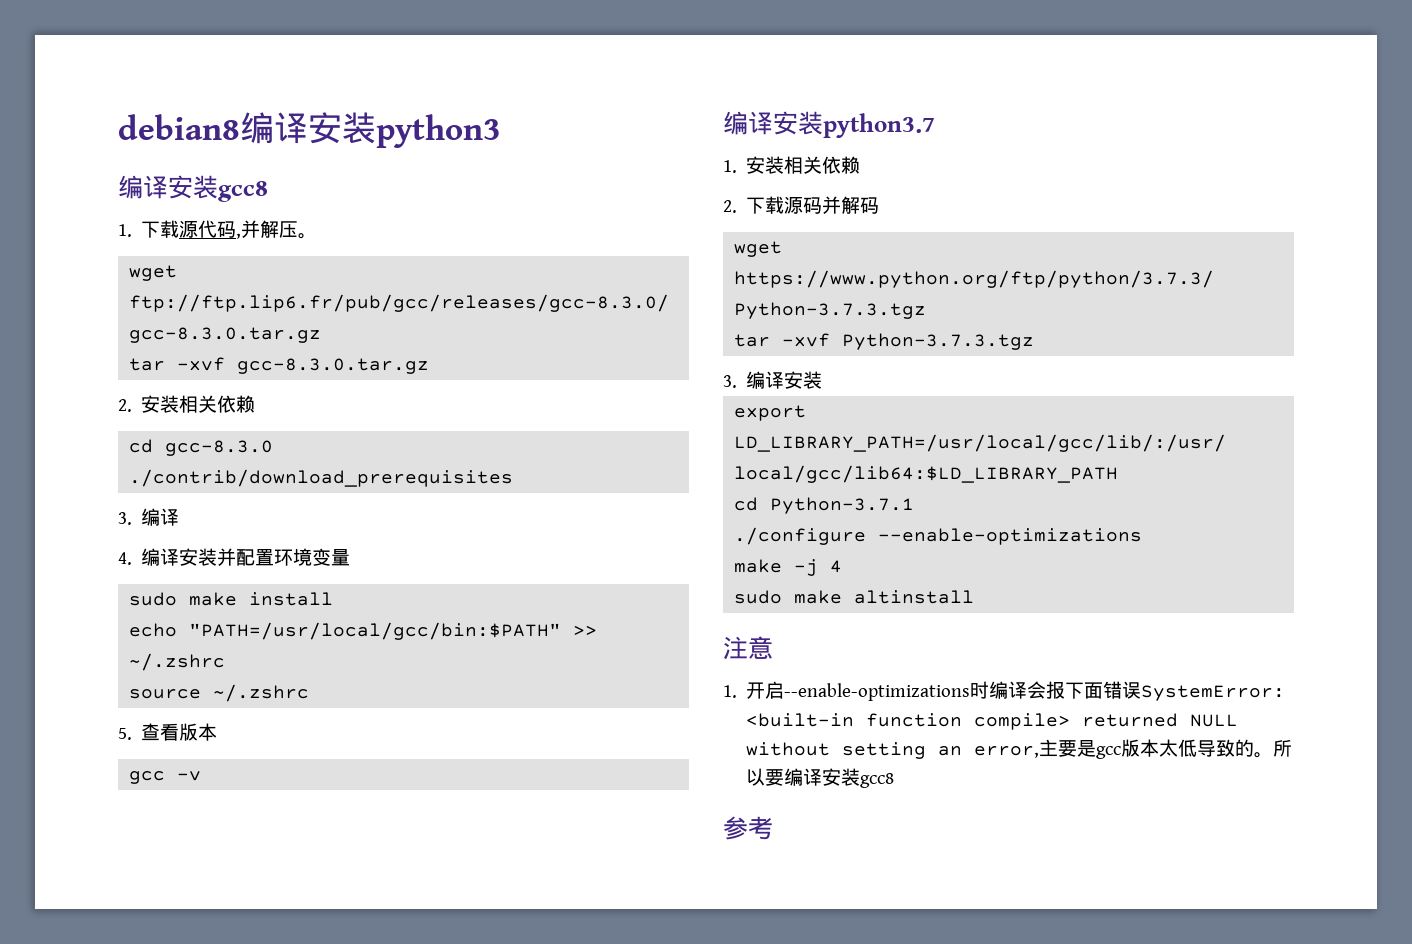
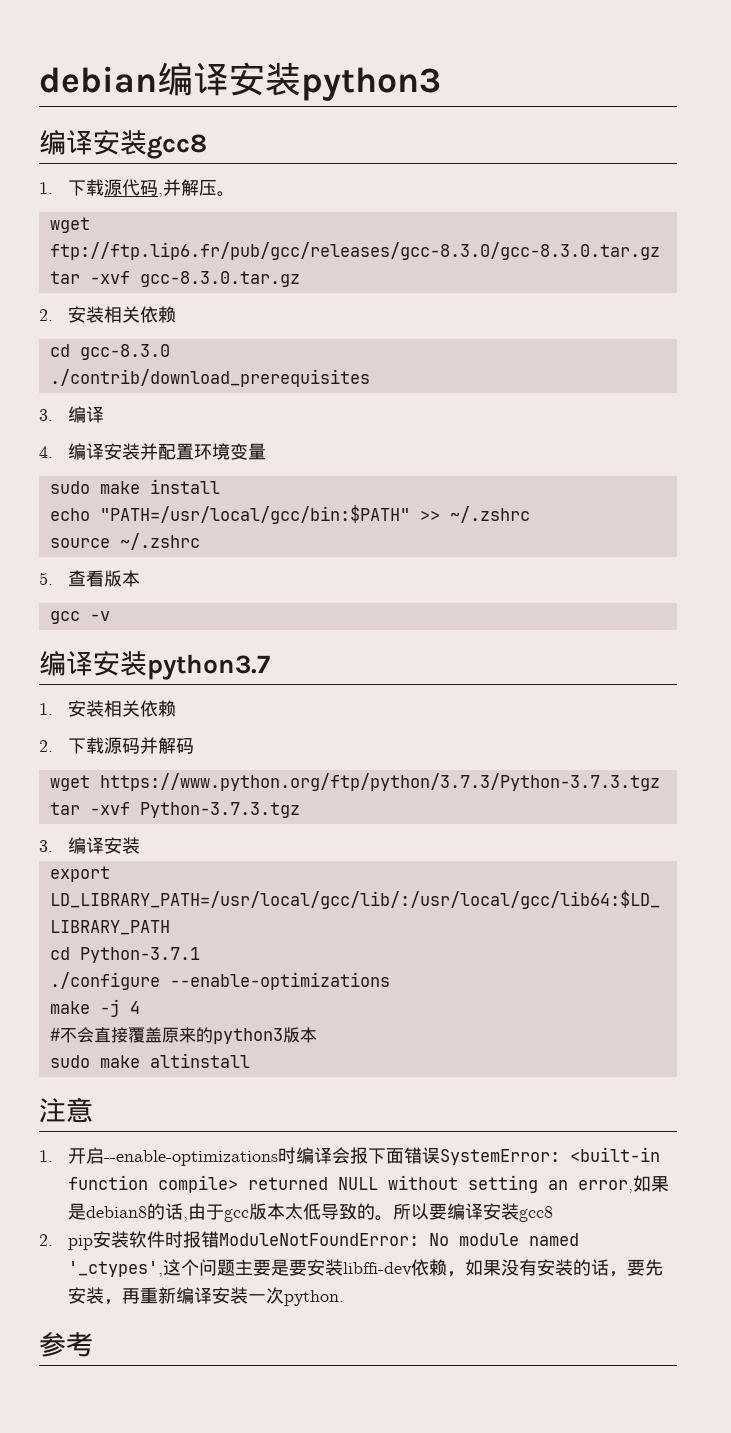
- debian8编译安装python3
+ debian编译安装python3
+ #不会直接覆盖原来的python3版本
- 1.开启--enable-optimizations时编译会报下面错误SystemError: <built-in function compile> returned NULL without setting an error,主要是gcc版本太低导致的。
+ 1.开启--enable-optimizations时编译会报下面错误SystemError: <built-in function compile> returned NULL without setting an error,如果是debian8的话,由于gcc版本太低导致的。
+ 2. pip安装软件时报错ModuleNotFoundError: No module named '_ctypes',这个问题主要是要安装libffi-dev依赖，如果没有安装的话，要先安装，再重新编译安装一次python.

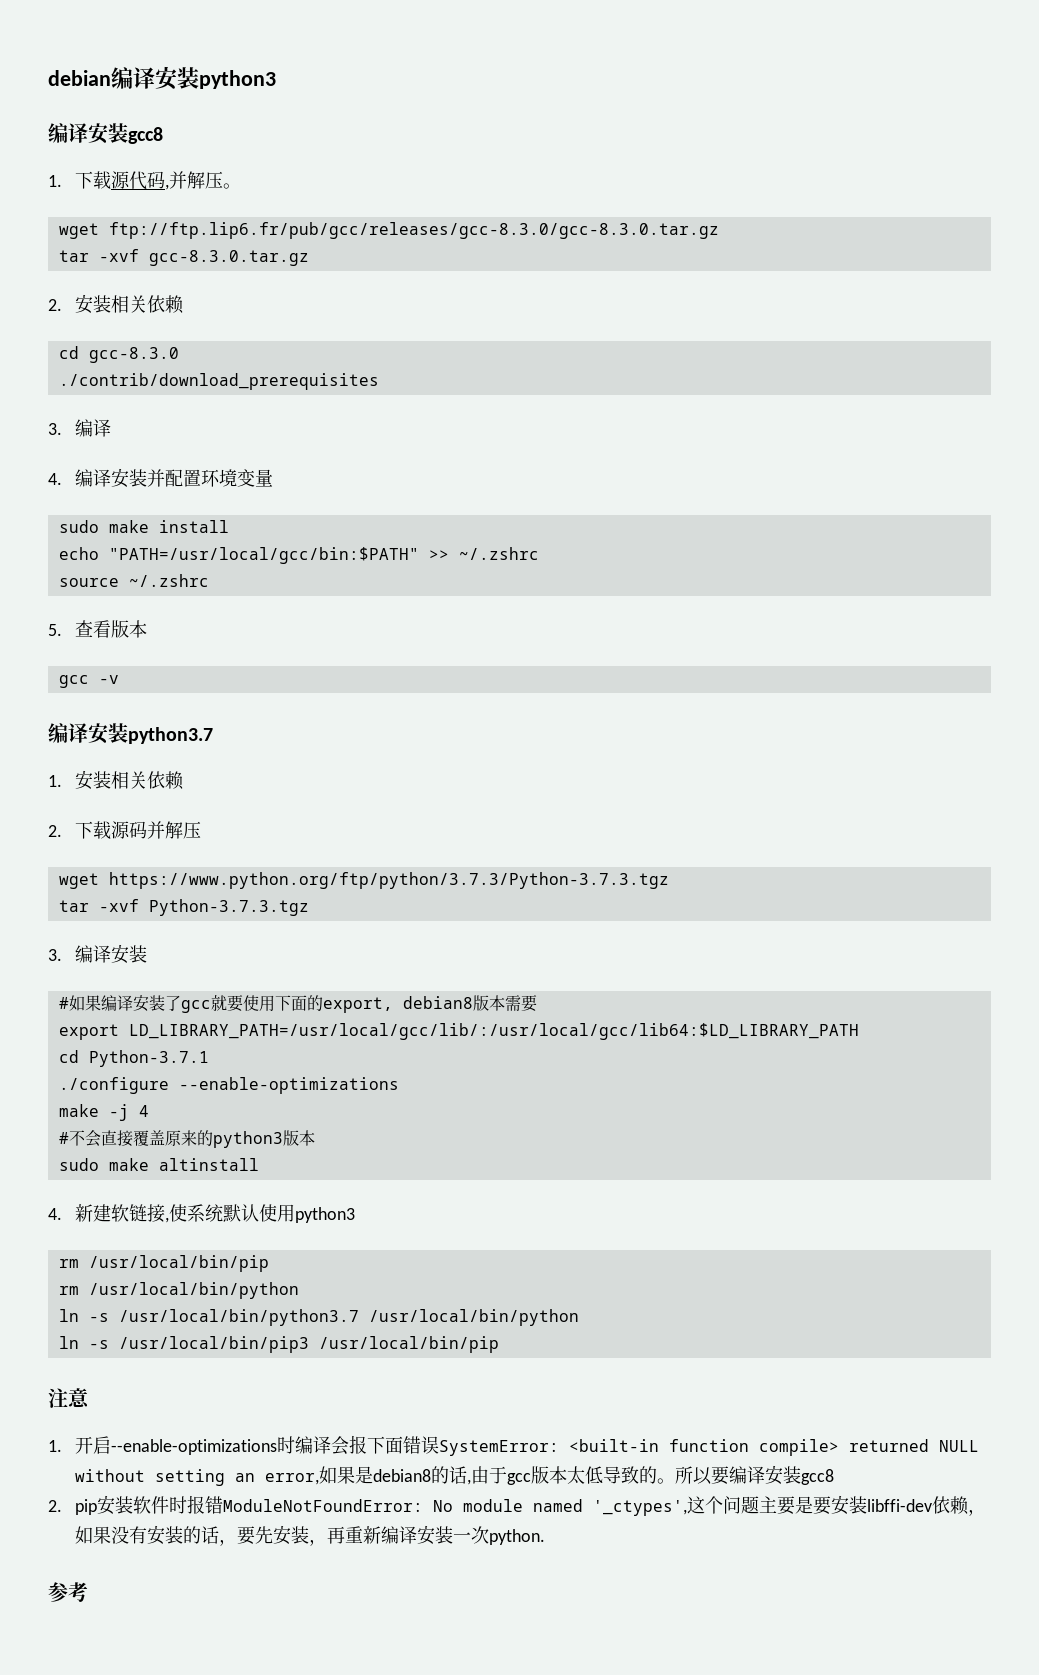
- 2.下载源码并解码
+ 2.下载源码并解压
+ #如果编译安装了gcc就要使用下面的export, debian8版本需要
+ 4.新建软链接,使系统默认使用python3
+ rm /usr/local/bin/pip
+ rm /usr/local/bin/python
+ ln -s /usr/local/bin/python3.7 /usr/local/bin/python
+ ln -s /usr/local/bin/pip3 /usr/local/bin/pip

